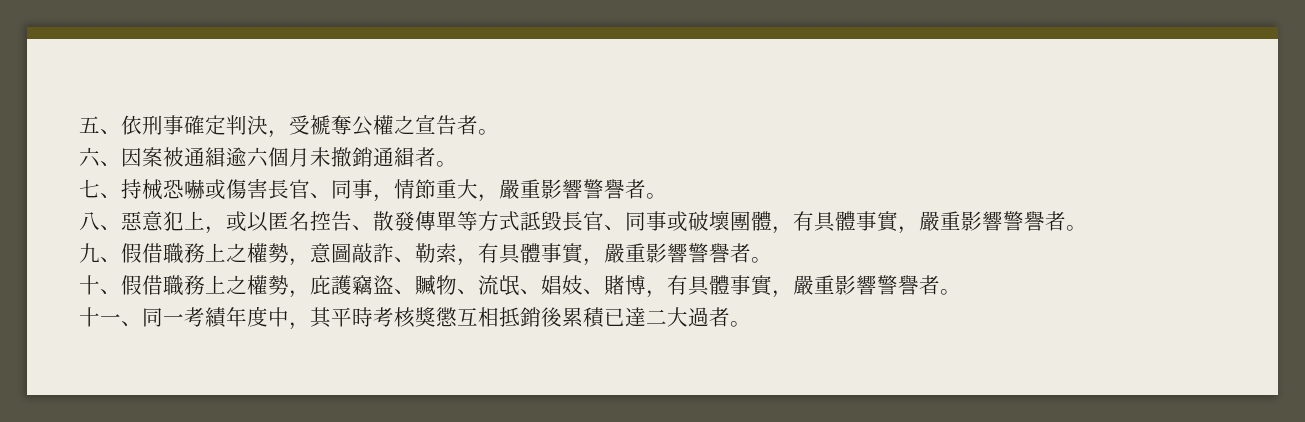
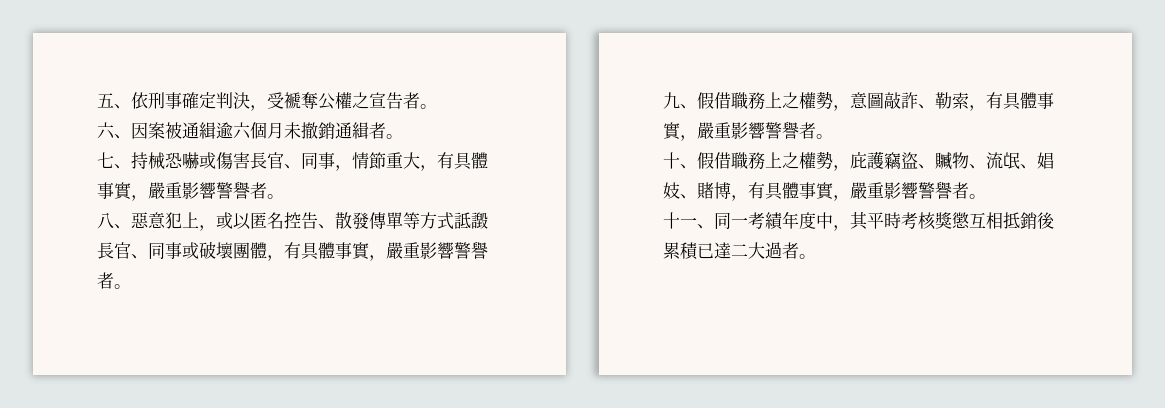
- 七、持械恐嚇或傷害長官、同事，情節重大，嚴重影響警譽者。
+ 七、持械恐嚇或傷害長官、同事，情節重大，有具體事實，嚴重影響警譽者。
- 八、惡意犯上，或以匿名控告、散發傳單等方式詆毀長官、同事或破壞團體，有具體事實，嚴重影響警譽者。
+ 八、惡意犯上，或以匿名控告、散發傳單等方式詆譭長官、同事或破壞團體，有具體事實，嚴重影響警譽者。

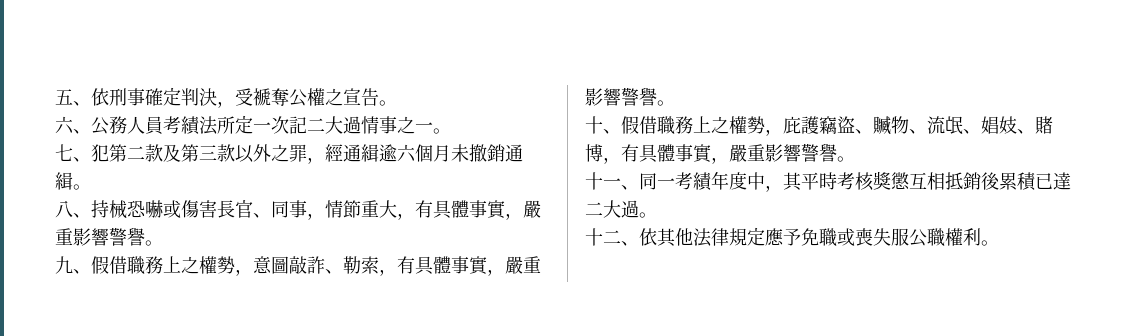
- 五、依刑事確定判決，受褫奪公權之宣告者。
+ 五、依刑事確定判決，受褫奪公權之宣告。
- 六、因案被通緝逾六個月未撤銷通緝者。
- 七、持械恐嚇或傷害長官、同事，情節重大，有具體事實，嚴重影響警譽者。
- 八、惡意犯上，或以匿名控告、散發傳單等方式詆譭長官、同事或破壞團體，有具體事實，嚴重影響警譽者。
+ 六、公務人員考績法所定一次記二大過情事之一。
+ 七、犯第二款及第三款以外之罪，經通緝逾六個月未撤銷通緝。
+ 八、持械恐嚇或傷害長官、同事，情節重大，有具體事實，嚴重影響警譽。
- 九、假借職務上之權勢，意圖敲詐、勒索，有具體事實，嚴重影響警譽者。
+ 九、假借職務上之權勢，意圖敲詐、勒索，有具體事實，嚴重影響警譽。
- 十、假借職務上之權勢，庇護竊盜、贓物、流氓、娼妓、賭博，有具體事實，嚴重影響警譽者。
+ 十、假借職務上之權勢，庇護竊盜、贓物、流氓、娼妓、賭博，有具體事實，嚴重影響警譽。
- 十一、同一考績年度中，其平時考核獎懲互相抵銷後累積已達二大過者。
+ 十一、同一考績年度中，其平時考核獎懲互相抵銷後累積已達二大過。
+ 十二、依其他法律規定應予免職或喪失服公職權利。

